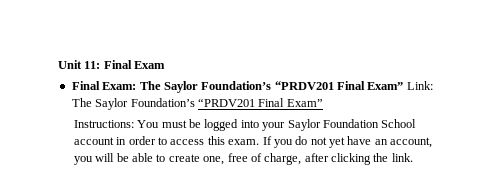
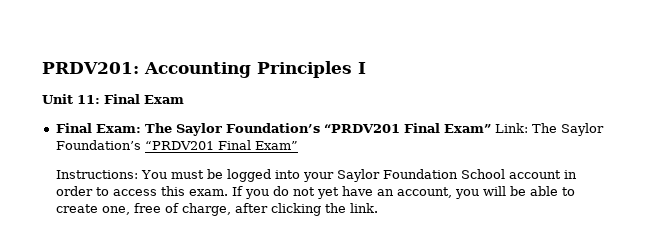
+ PRDV201: Accounting Principles I

